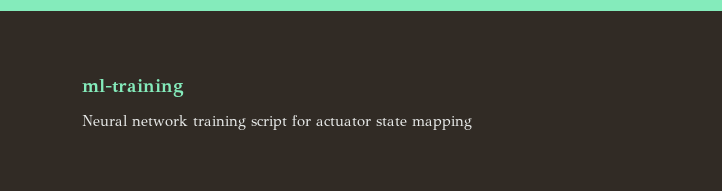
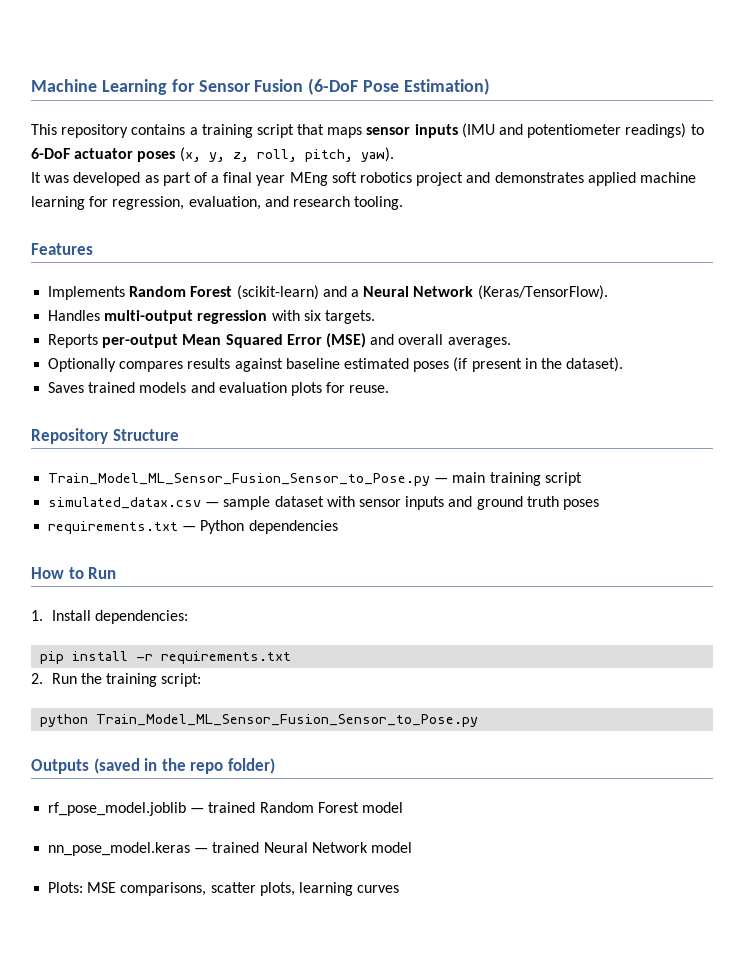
- ml-training
- Neural network training script for actuator state mapping
+ Machine Learning for Sensor Fusion (6-DoF Pose Estimation)
+ This repository contains a training script that maps sensor inputs (IMU and potentiometer readings) to 6-DoF actuator poses (x, y, z, roll, pitch, yaw).
+ It was developed as part of a final year MEng soft robotics project and demonstrates applied machine learning for regression, evaluation, and research tooling.
+ Features
+ Implements Random Forest (scikit-learn) and a Neural Network (Keras/TensorFlow).
+ Handles multi-output regression with six targets.
+ Reports per-output Mean Squared Error (MSE) and overall averages.
+ Optionally compares results against baseline estimated poses (if present in the dataset).
+ Saves trained models and evaluation plots for reuse.
+ Repository Structure
+ Train_Model_ML_Sensor_Fusion_Sensor_to_Pose.py — main training script
+ simulated_datax.csv — sample dataset with sensor inputs and ground truth poses
+ requirements.txt — Python dependencies
+ How to Run
+ 1. Install dependencies:
+ pip install -r requirements.txt
+ 2. Run the training script:
+ python Train_Model_ML_Sensor_Fusion_Sensor_to_Pose.py
+ Outputs (saved in the repo folder)
+ rf_pose_model.joblib — trained Random Forest model
+ nn_pose_model.keras — trained Neural Network model
+ Plots: MSE comparisons, scatter plots, learning curves

